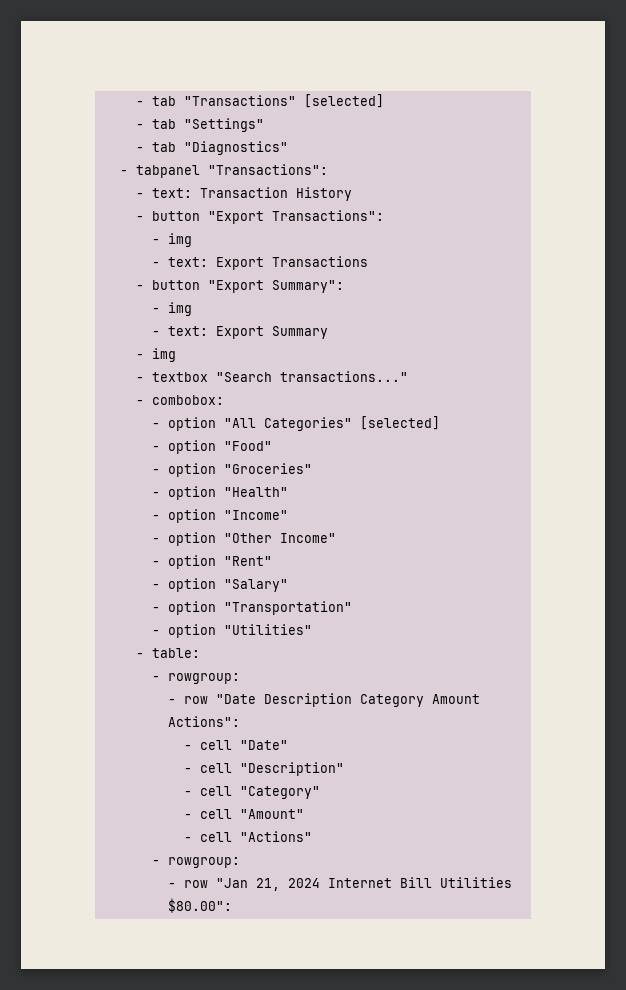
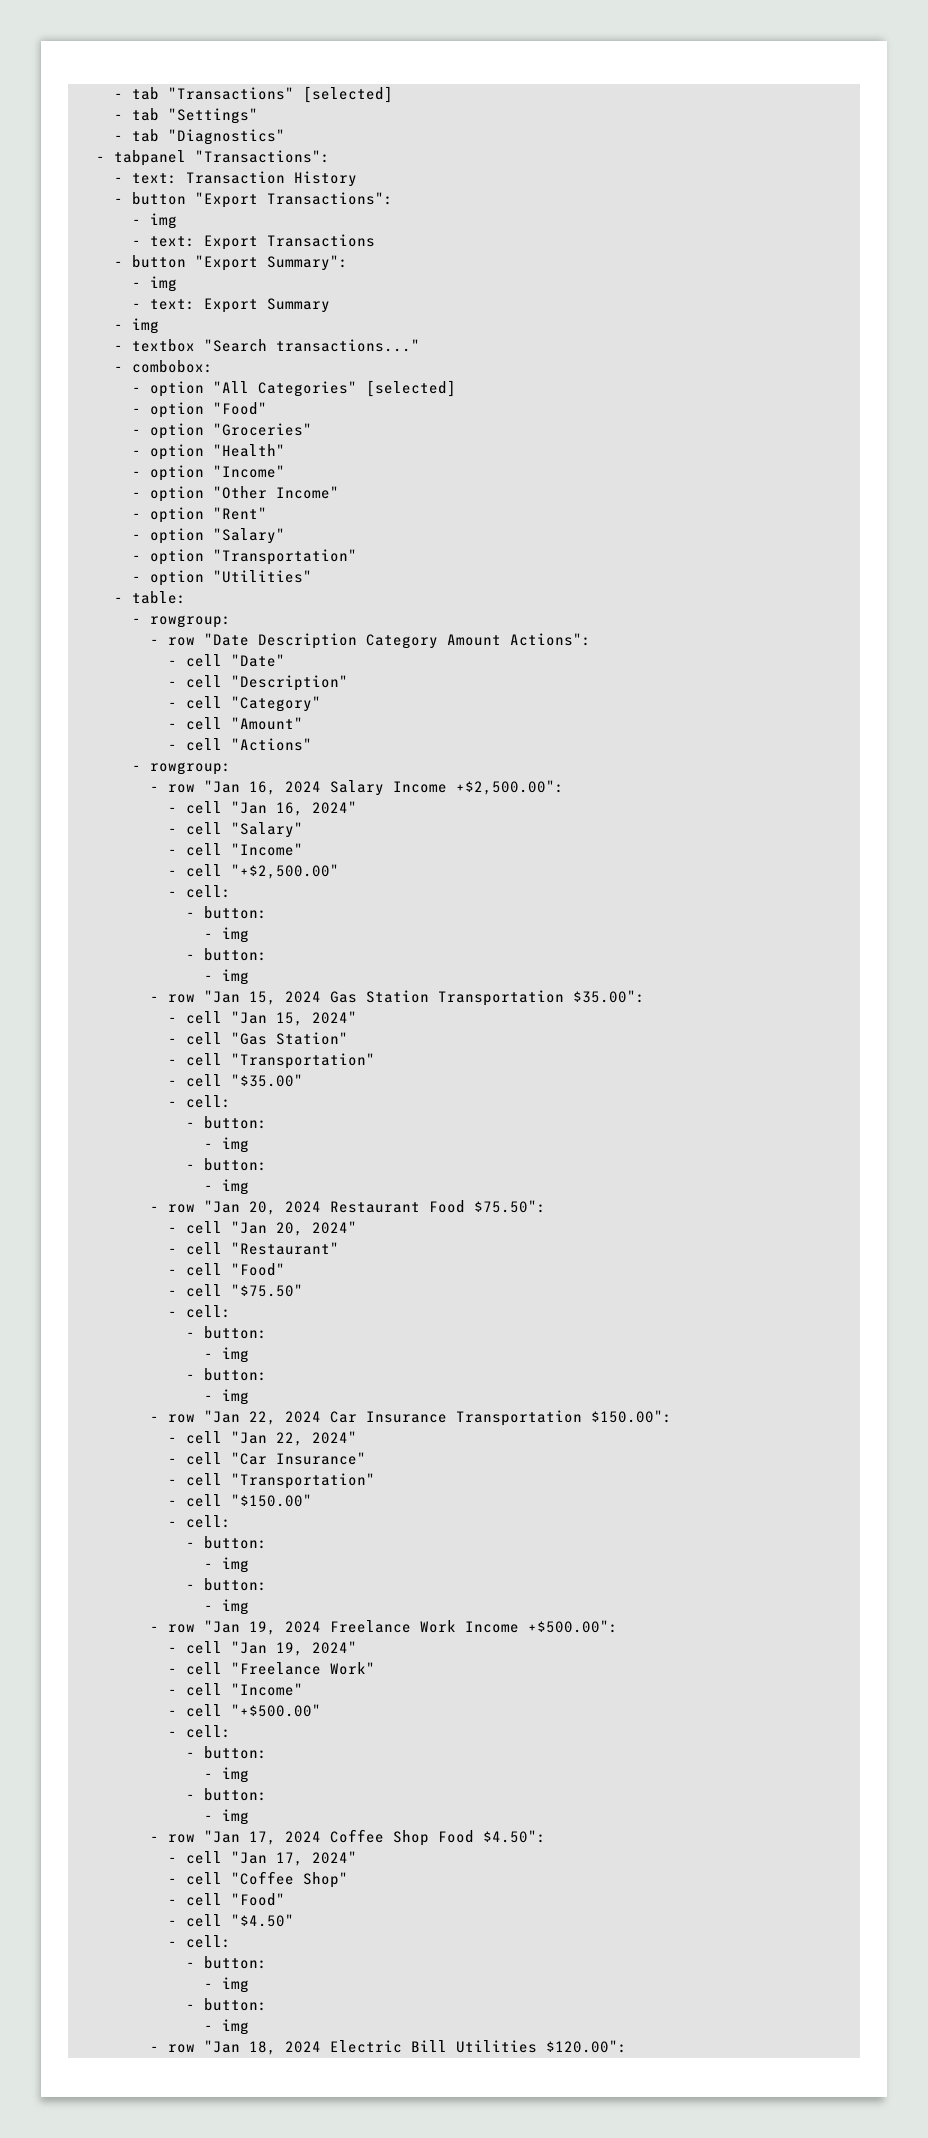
- - row "Jan 21, 2024 Internet Bill Utilities $80.00":
+ - row "Jan 16, 2024 Salary Income +$2,500.00":
+ - cell "Jan 16, 2024"
+ - cell "Salary"
+ - cell "Income"
+ - cell "+$2,500.00"
+ - cell:
+ - button:
+ - img
+ - button:
+ - img
+ - row "Jan 15, 2024 Gas Station Transportation $35.00":
+ - cell "Jan 15, 2024"
+ - cell "Gas Station"
+ - cell "Transportation"
+ - cell "$35.00"
+ - cell:
+ - button:
+ - img
+ - button:
+ - img
+ - row "Jan 20, 2024 Restaurant Food $75.50":
+ - cell "Jan 20, 2024"
+ - cell "Restaurant"
+ - cell "Food"
+ - cell "$75.50"
+ - cell:
+ - button:
+ - img
+ - button:
+ - img
+ - row "Jan 22, 2024 Car Insurance Transportation $150.00":
+ - cell "Jan 22, 2024"
+ - cell "Car Insurance"
+ - cell "Transportation"
+ - cell "$150.00"
+ - cell:
+ - button:
+ - img
+ - button:
+ - img
+ - row "Jan 19, 2024 Freelance Work Income +$500.00":
+ - cell "Jan 19, 2024"
+ - cell "Freelance Work"
+ - cell "Income"
+ - cell "+$500.00"
+ - cell:
+ - button:
+ - img
+ - button:
+ - img
+ - row "Jan 17, 2024 Coffee Shop Food $4.50":
+ - cell "Jan 17, 2024"
+ - cell "Coffee Shop"
+ - cell "Food"
+ - cell "$4.50"
+ - cell:
+ - button:
+ - img
+ - button:
+ - img
+ - row "Jan 18, 2024 Electric Bill Utilities $120.00":

